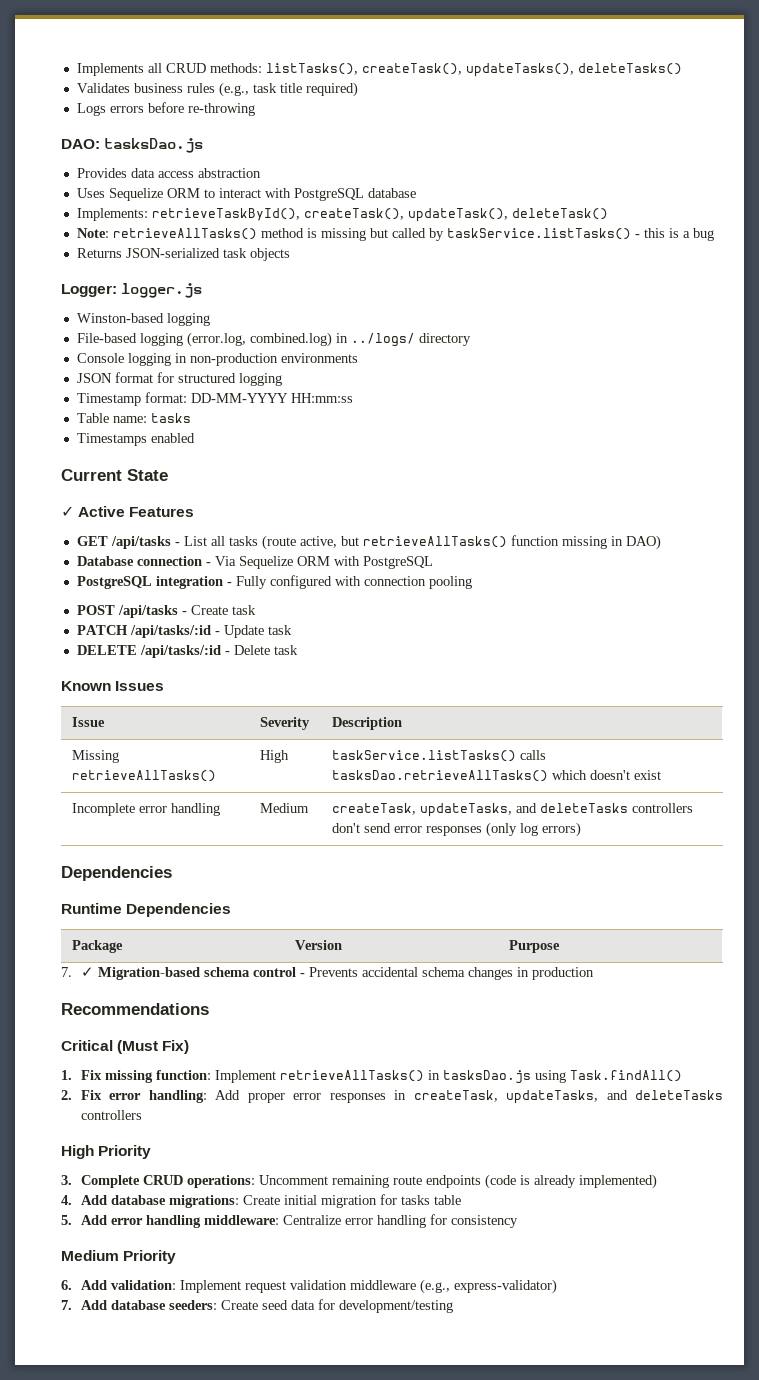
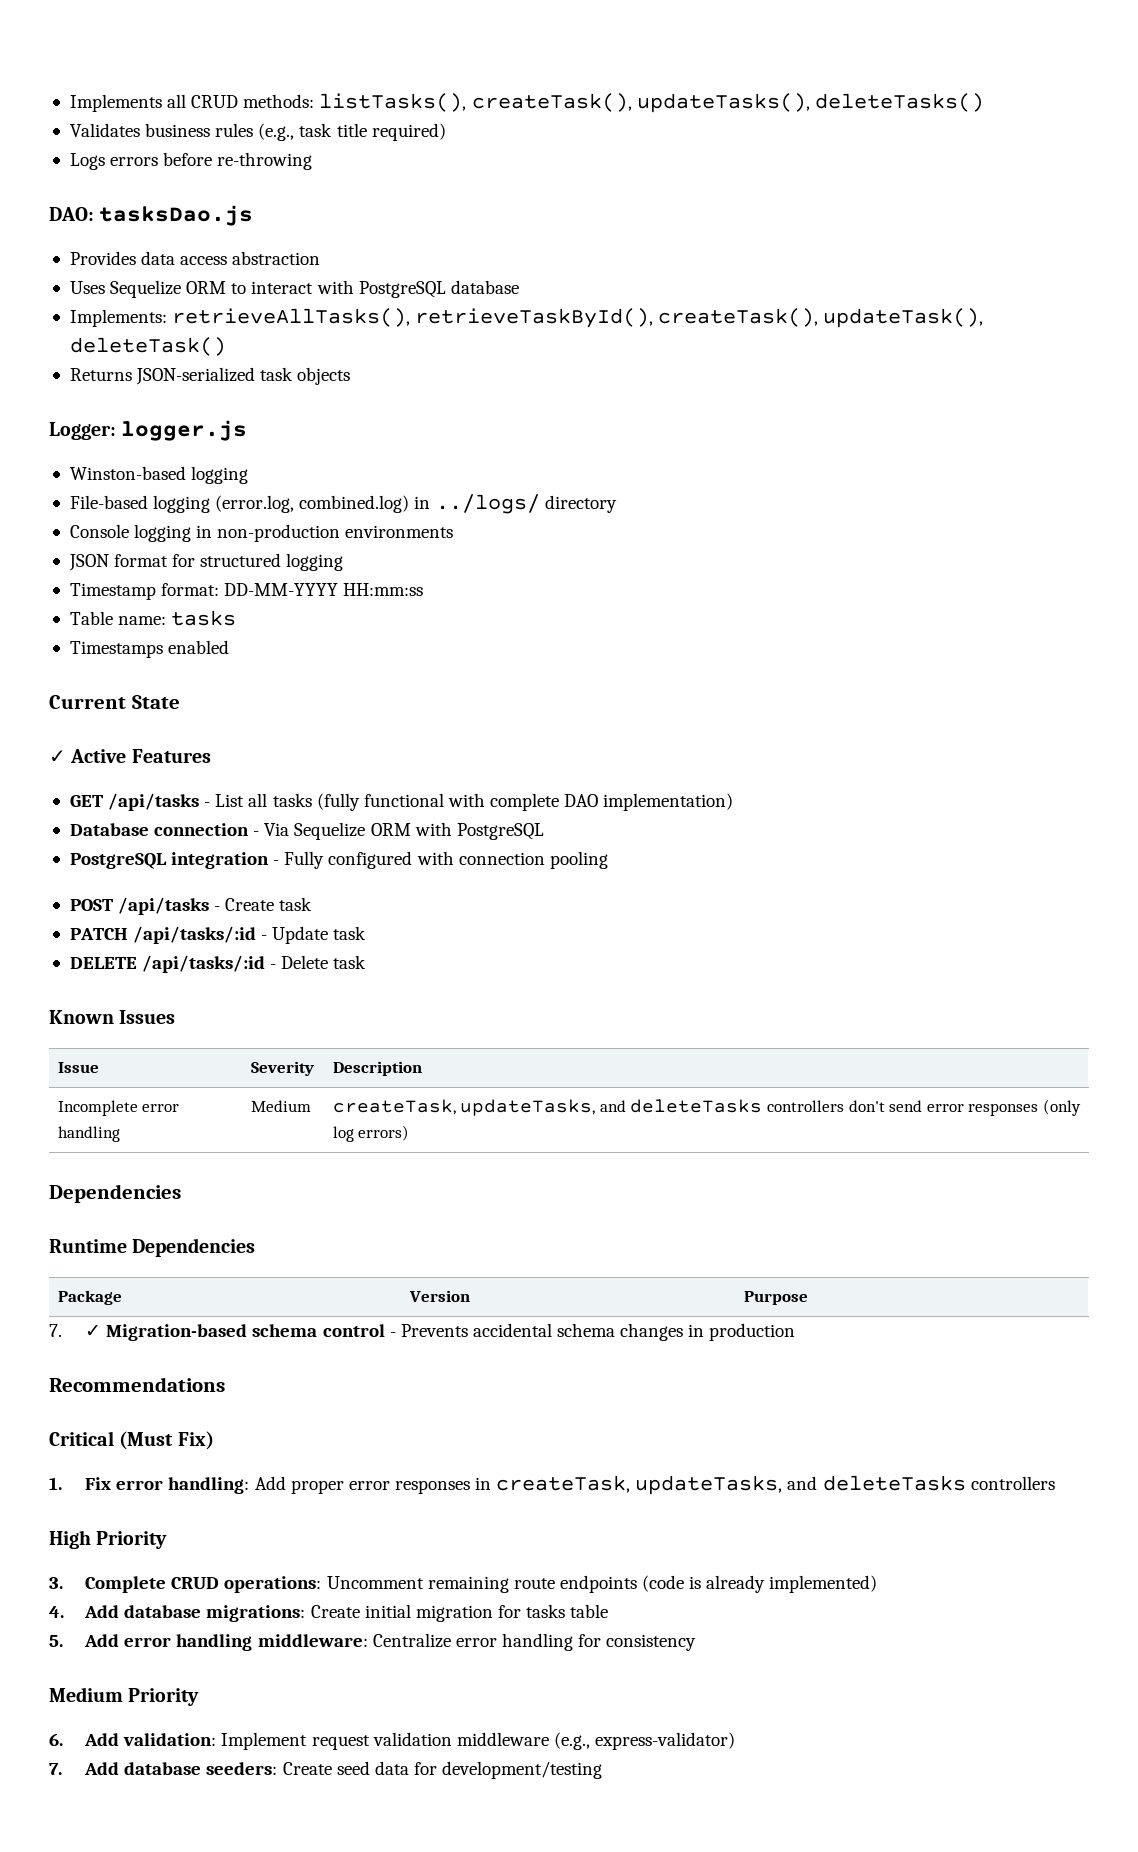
- Implements: retrieveTaskById(), createTask(), updateTask(), deleteTask()
+ Implements: retrieveAllTasks(), retrieveTaskById(), createTask(), updateTask(), deleteTask()
- Note: retrieveAllTasks() method is missing but called by taskService.listTasks() - this is a bug
- GET /api/tasks - List all tasks (route active, but retrieveAllTasks() function missing in DAO)
+ GET /api/tasks - List all tasks (fully functional with complete DAO implementation)
- Missing retrieveAllTasks() | High | taskService.listTasks() calls tasksDao.retrieveAllTasks() which doesn't exist
- 1. Fix missing function: Implement retrieveAllTasks() in tasksDao.js using Task.findAll()
- 2. Fix error handling: Add proper error responses in createTask, updateTasks, and deleteTasks controllers
+ 1. Fix error handling: Add proper error responses in createTask, updateTasks, and deleteTasks controllers

